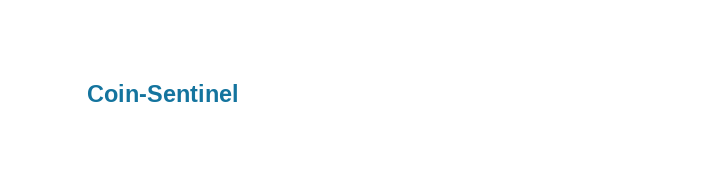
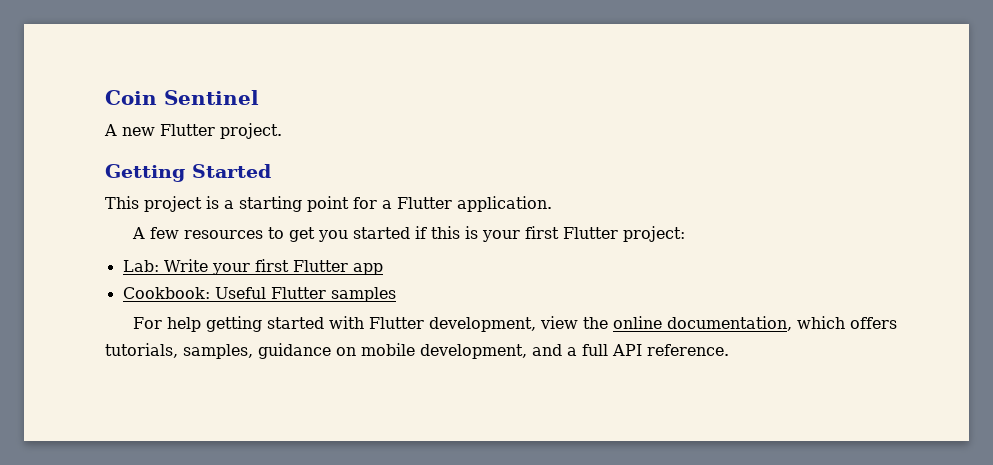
- Coin-Sentinel
+ Coin Sentinel
+ A new Flutter project.
+ Getting Started
+ This project is a starting point for a Flutter application.
+ A few resources to get you started if this is your first Flutter project:
+ Lab: Write your first Flutter app
+ Cookbook: Useful Flutter samples
+ For help getting started with Flutter development, view the online documentation, which offers tutorials, samples, guidance on mobile development, and a full API reference.

